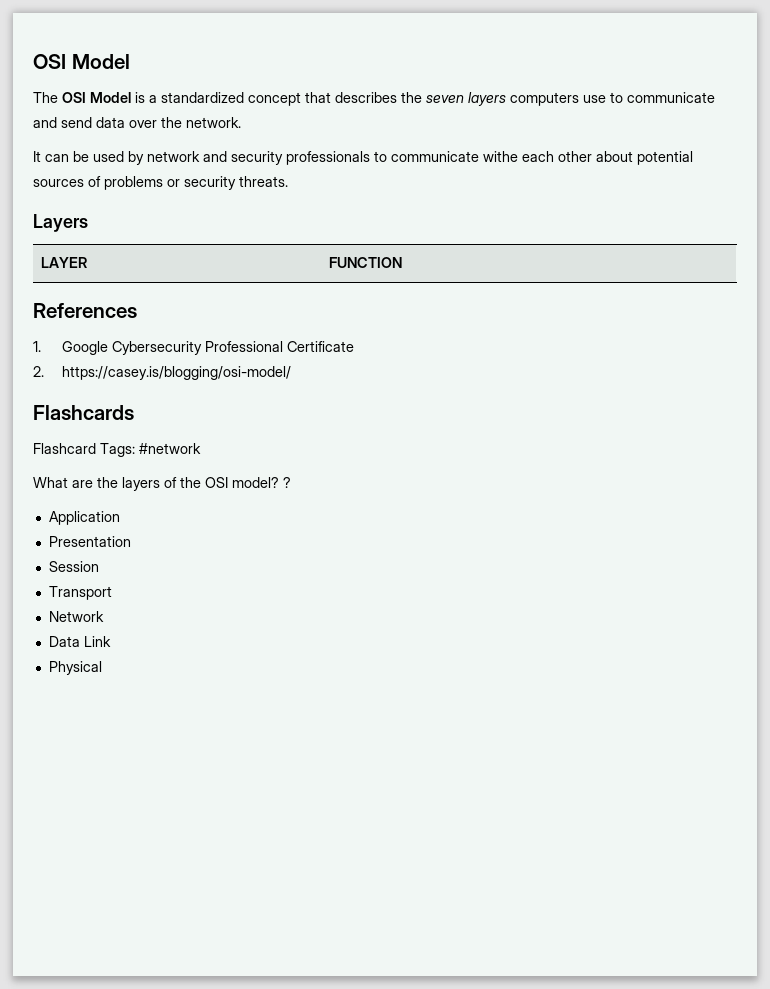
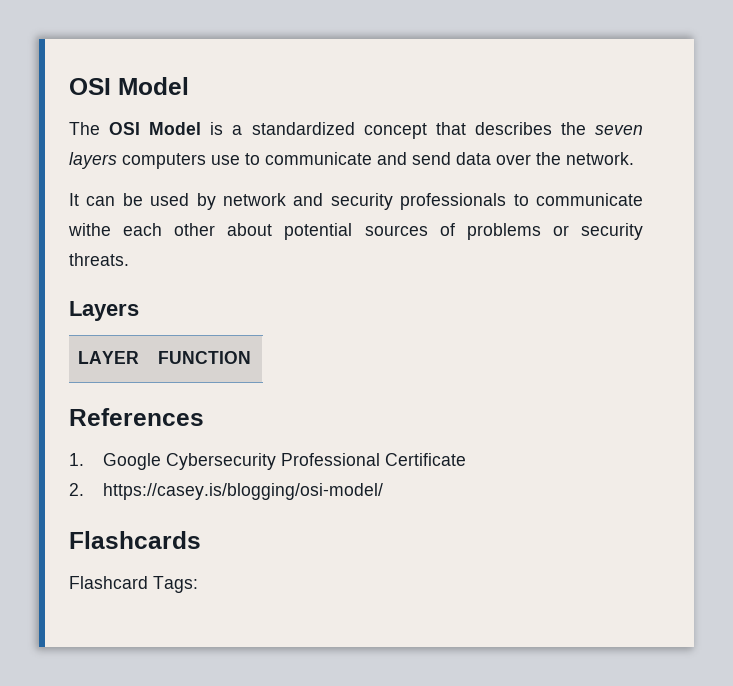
- Flashcard Tags: #network
- What are the layers of the OSI model? ?
- Application
- Presentation
- Session
- Transport
- Network
- Data Link
- Physical
+ Flashcard Tags:

